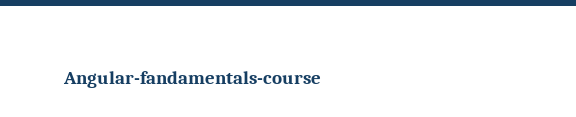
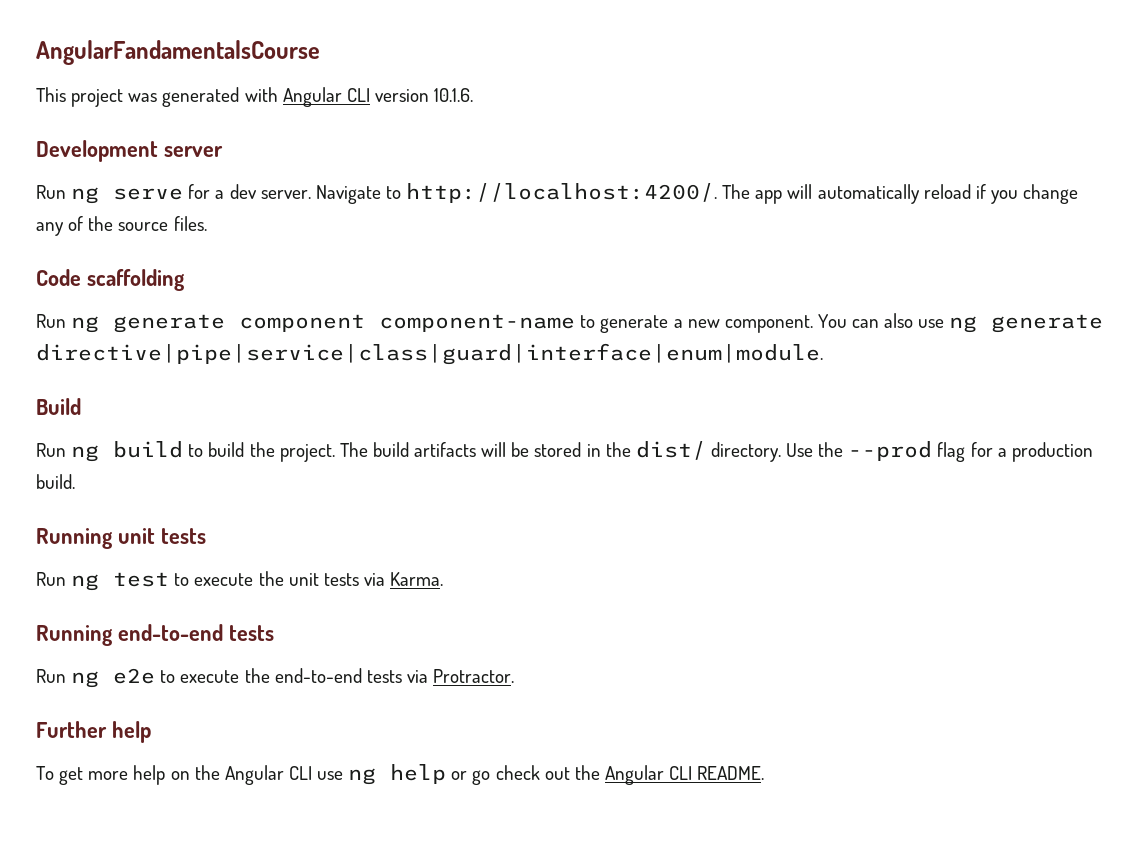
- Angular-fandamentals-course
+ AngularFandamentalsCourse
+ This project was generated with Angular CLI version 10.1.6.
+ Development server
+ Run ng serve for a dev server. Navigate to http://localhost:4200/. The app will automatically reload if you change any of the source files.
+ Code scaffolding
+ Run ng generate component component-name to generate a new component. You can also use ng generate directive|pipe|service|class|guard|interface|enum|module.
+ Build
+ Run ng build to build the project. The build artifacts will be stored in the dist/ directory. Use the --prod flag for a production build.
+ Running unit tests
+ Run ng test to execute the unit tests via Karma.
+ Running end-to-end tests
+ Run ng e2e to execute the end-to-end tests via Protractor.
+ Further help
+ To get more help on the Angular CLI use ng help or go check out the Angular CLI README.

